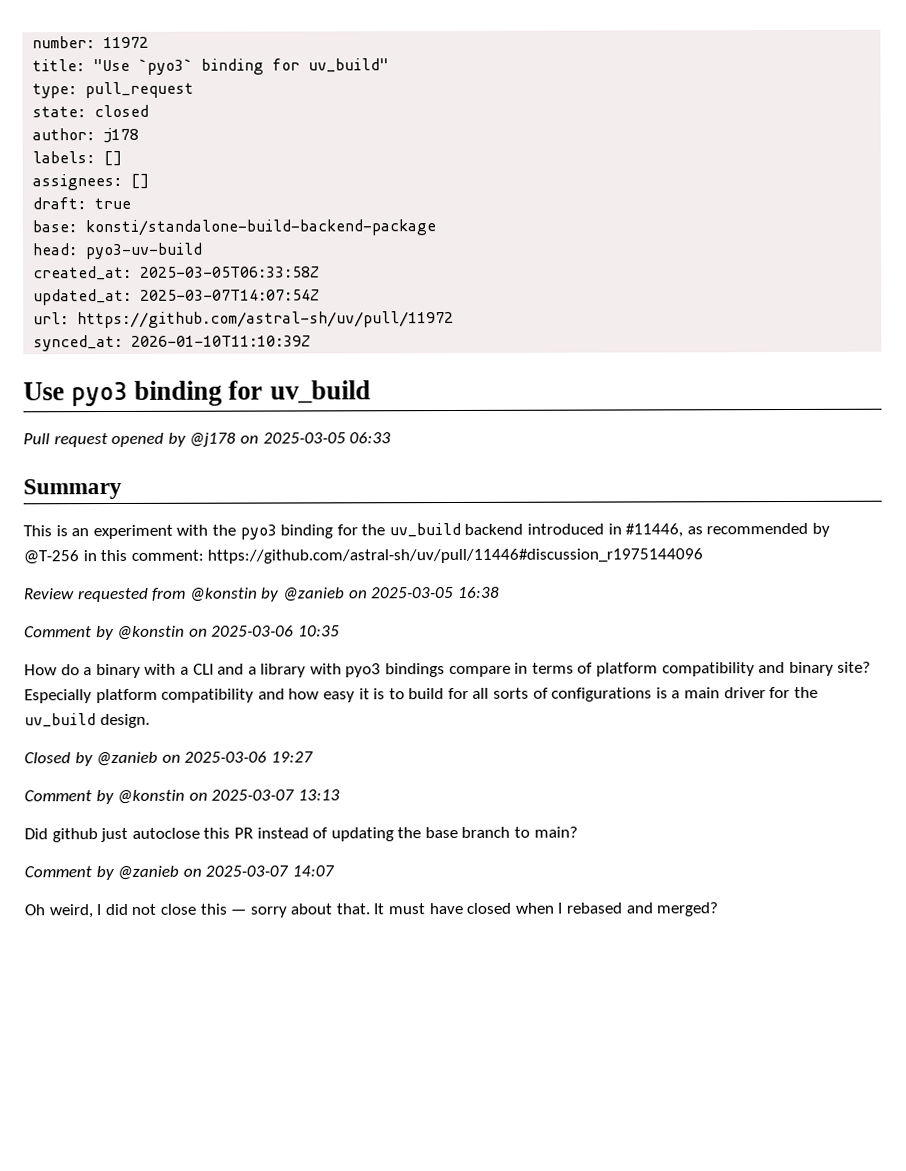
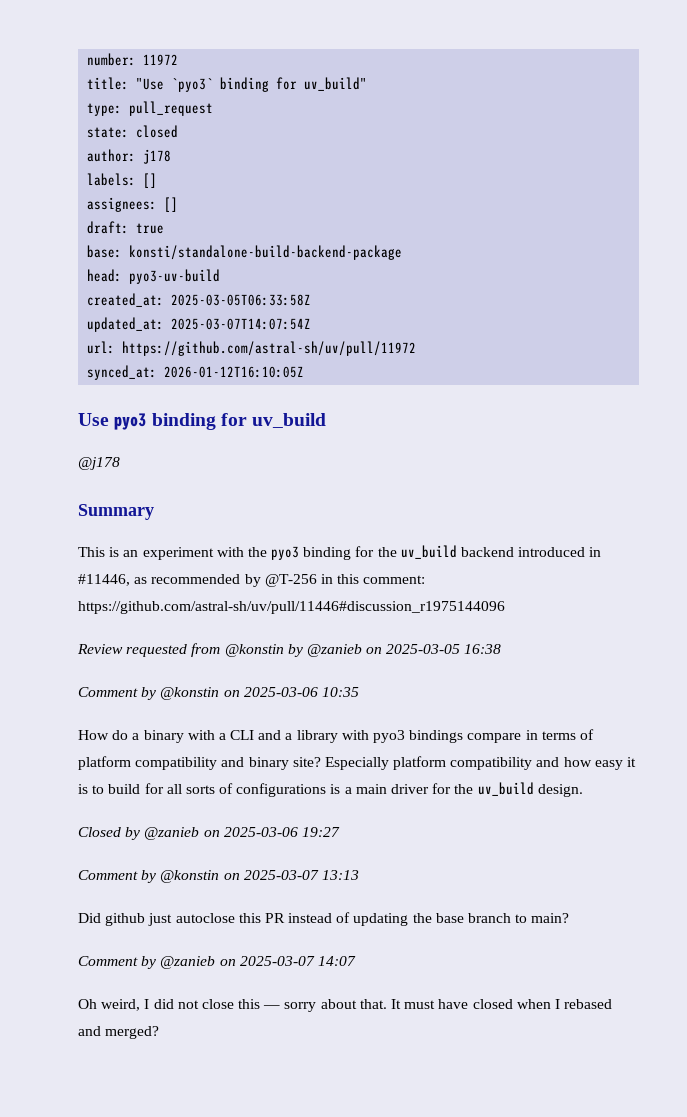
- synced_at: 2026-01-10T11:10:39Z
+ synced_at: 2026-01-12T16:10:05Z
- Pull request opened by @j178 on 2025-03-05 06:33
+ @j178

